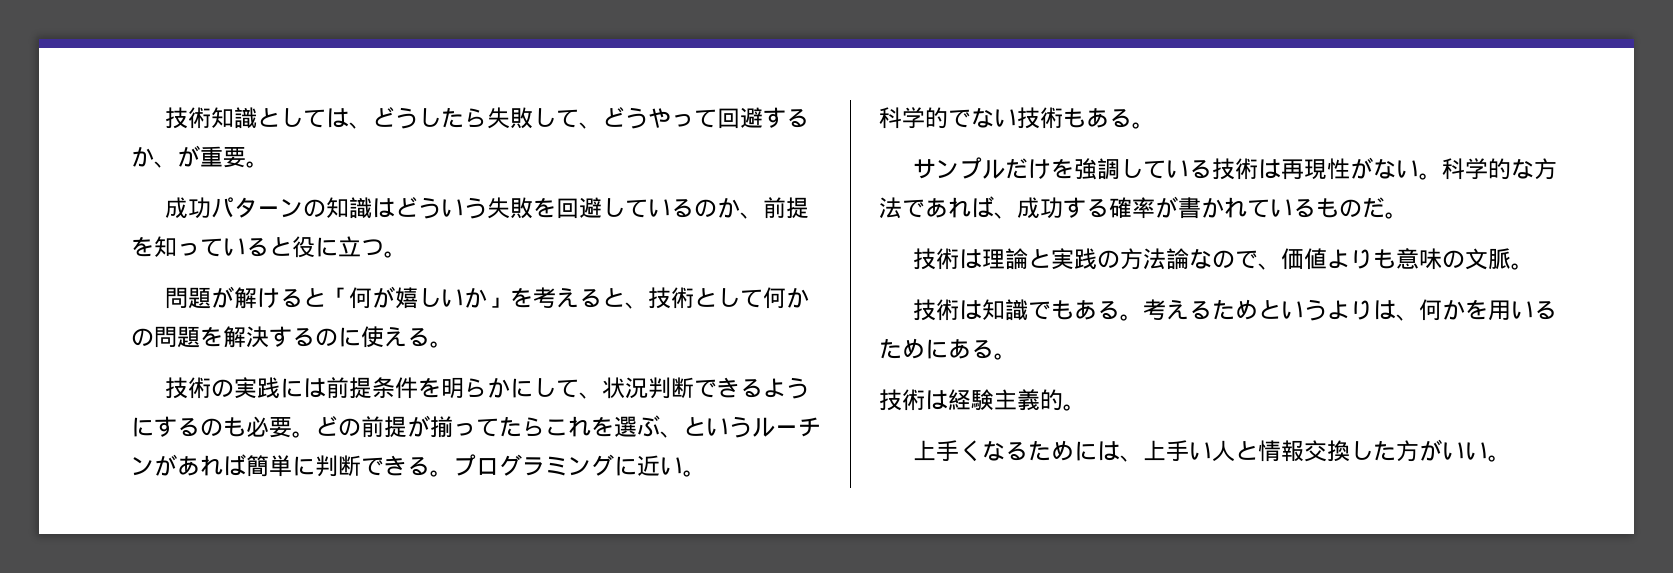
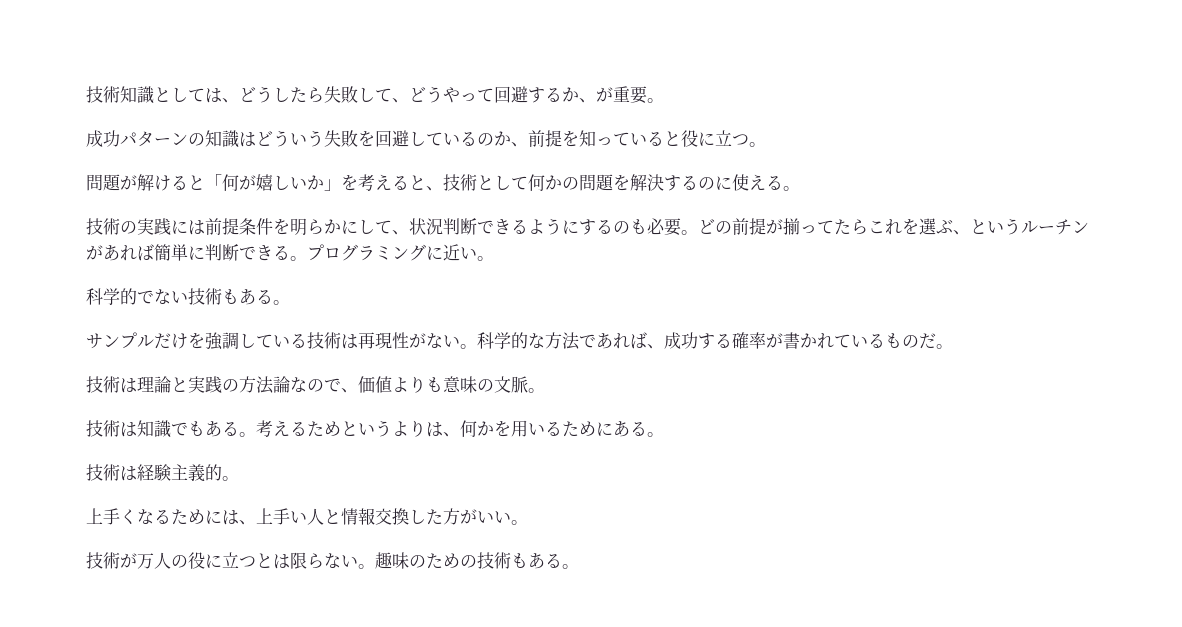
+ 技術が万人の役に立つとは限らない。趣味のための技術もある。

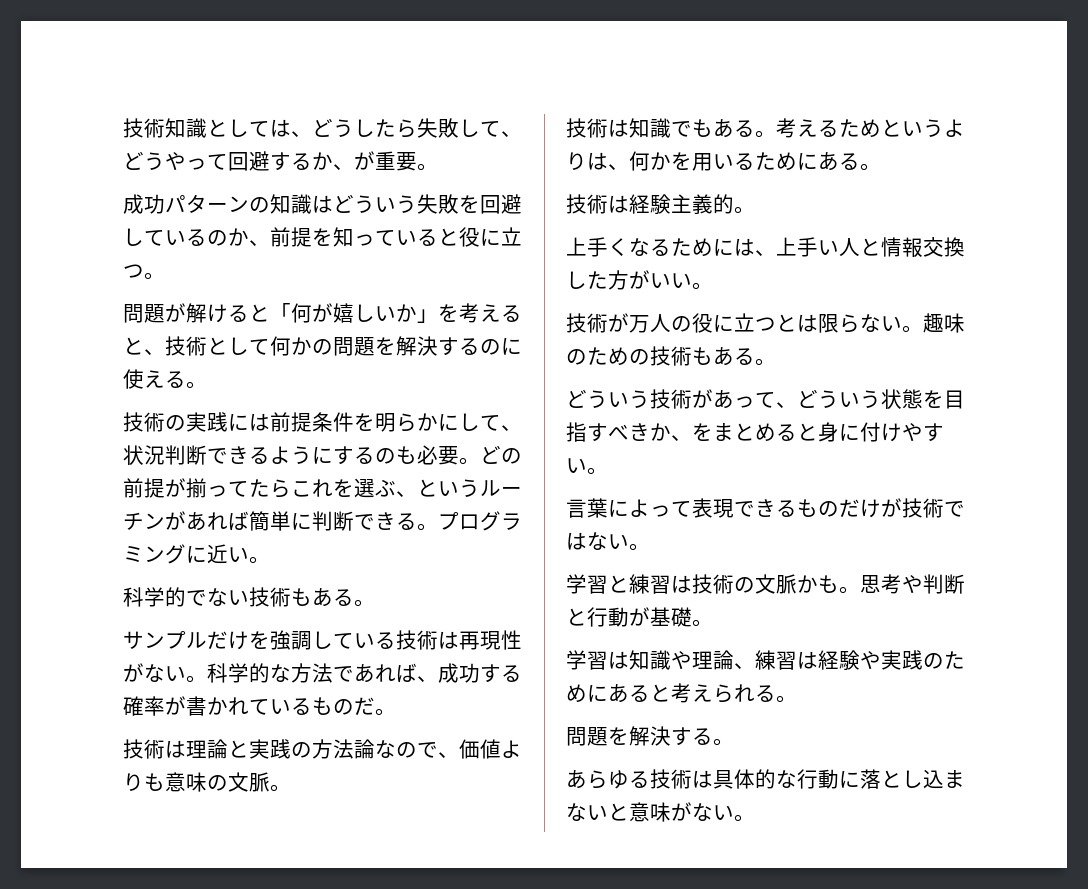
+ どういう技術があって、どういう状態を目指すべきか、をまとめると身に付けやすい。
+ 言葉によって表現できるものだけが技術ではない。
+ 学習と練習は技術の文脈かも。思考や判断と行動が基礎。
+ 学習は知識や理論、練習は経験や実践のためにあると考えられる。
+ 問題を解決する。
+ あらゆる技術は具体的な行動に落とし込まないと意味がない。

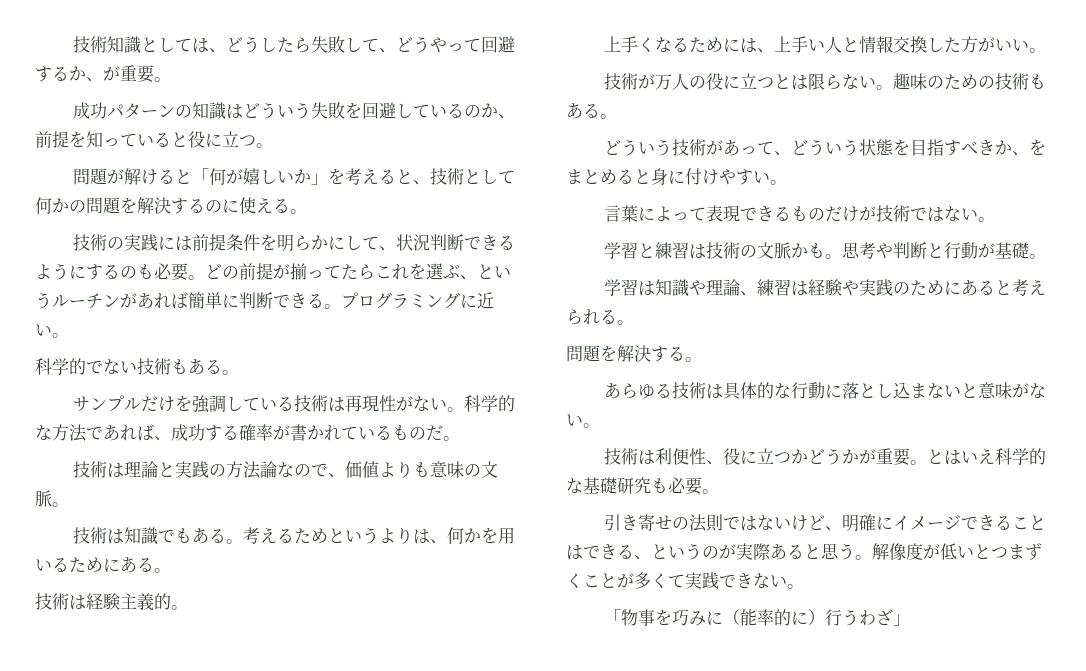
+ 技術は利便性、役に立つかどうかが重要。とはいえ科学的な基礎研究も必要。
+ 引き寄せの法則ではないけど、明確にイメージできることはできる、というのが実際あると思う。解像度が低いとつまずくことが多くて実践できない。
+ 「物事を巧みに（能率的に）行うわざ」

